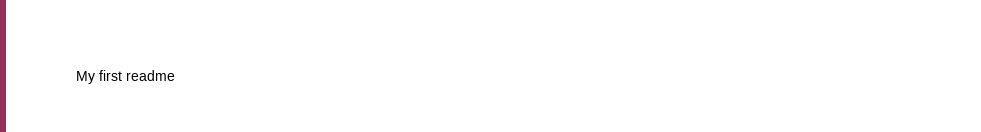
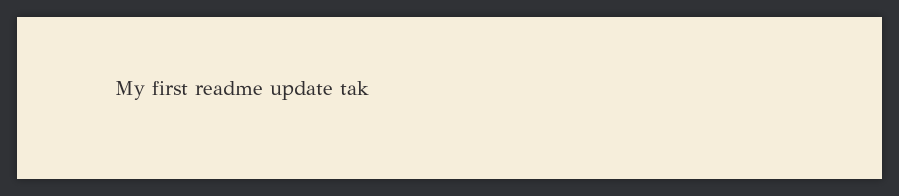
- My first readme
+ My first readme update tak

